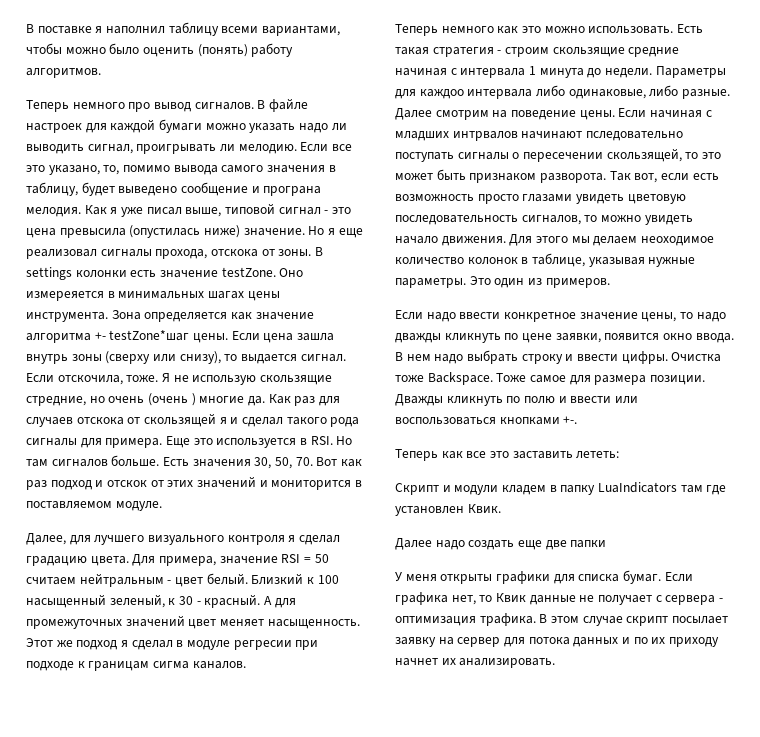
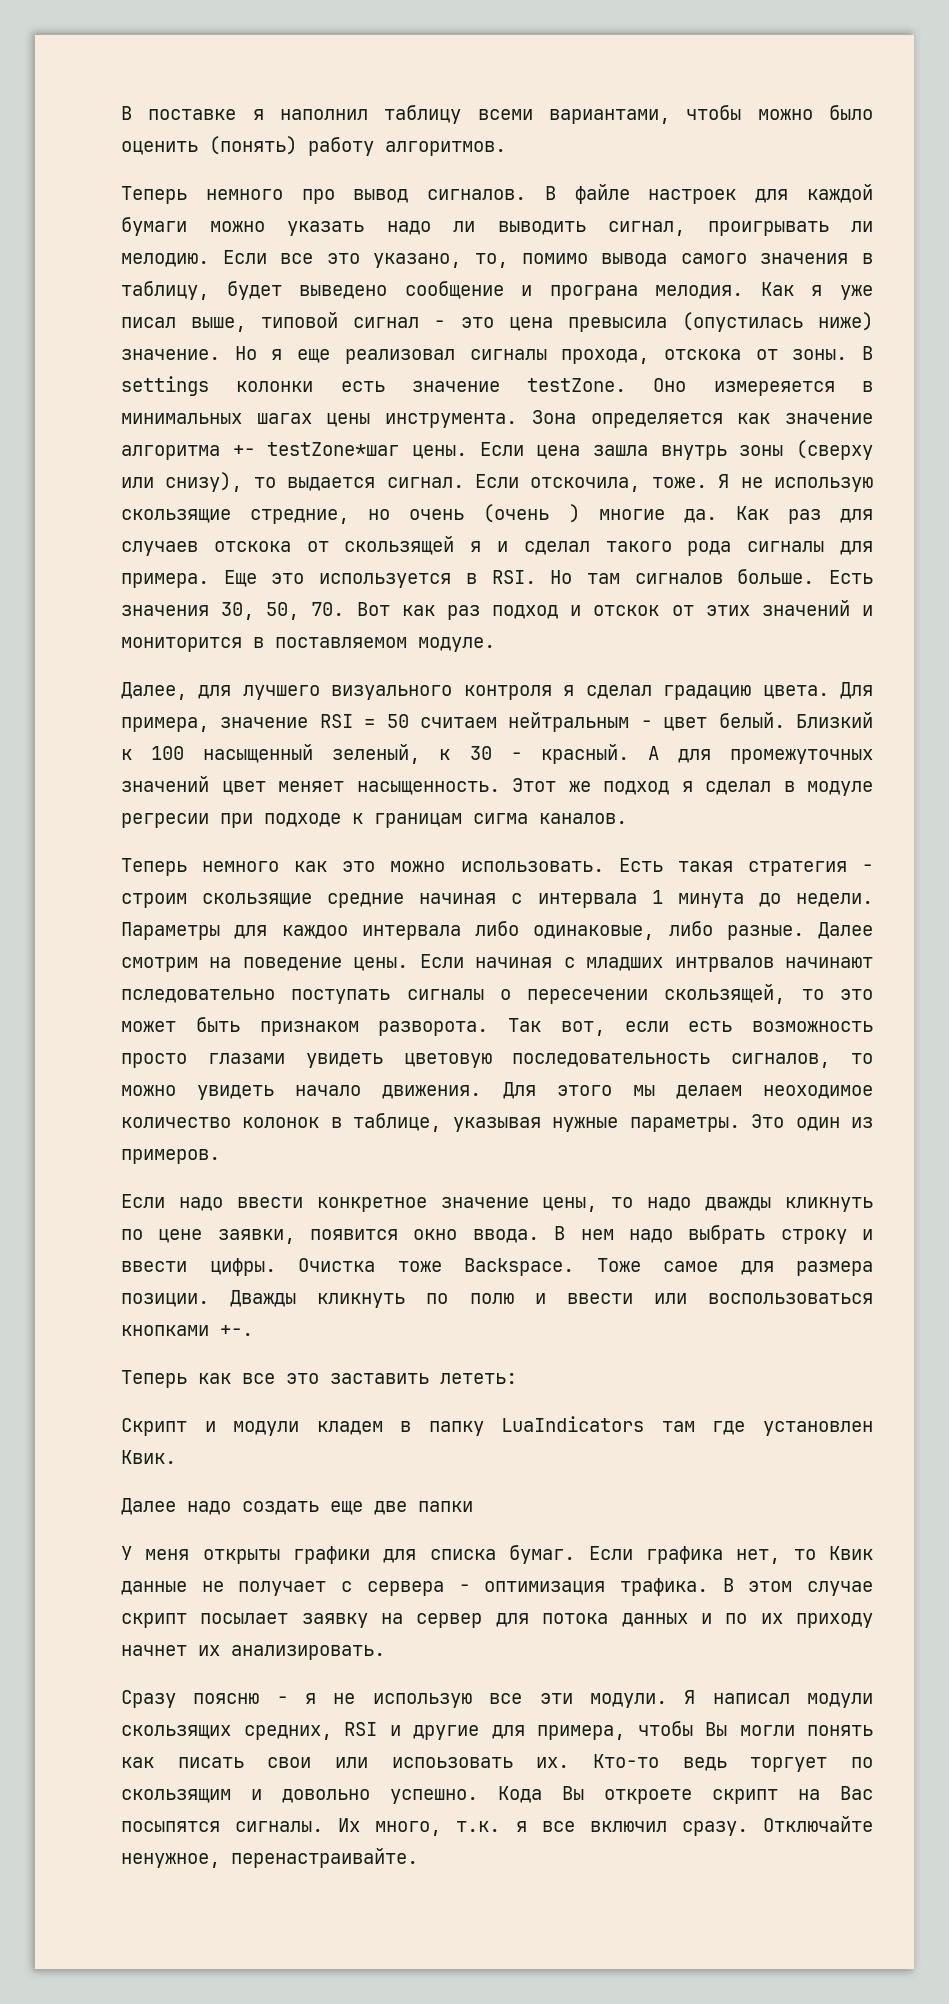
+ Сразу поясню - я не использую все эти модули. Я написал модули скользящих средних, RSI и другие для примера, чтобы Вы могли понять как писать свои или испоьзовать их. Кто-то ведь торгует по скользящим и довольно успешно. Кода Вы откроете скрипт на Вас посыпятся сигналы. Их много, т.к. я все включил сразу. Отключайте ненужное, перенастраивайте.

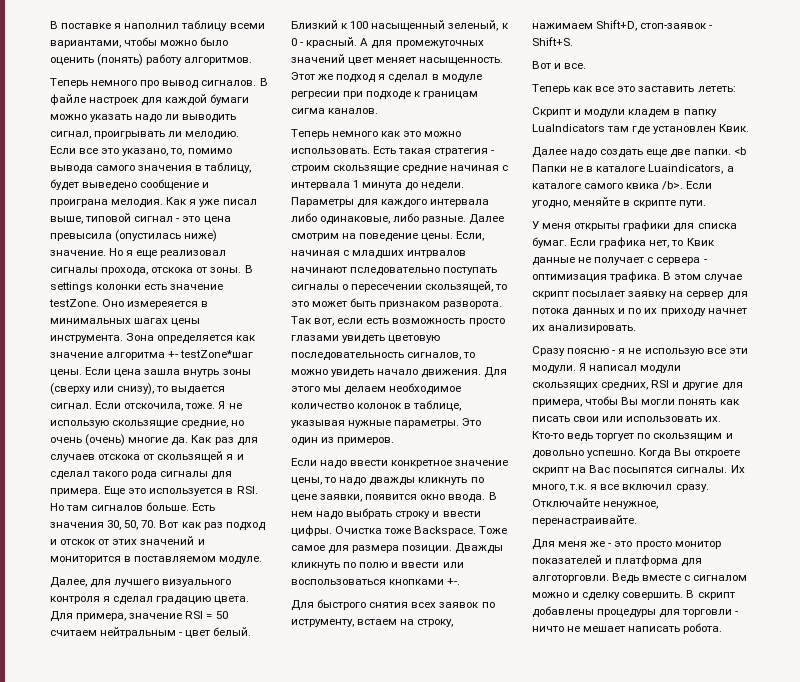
- Если все это указано, то, помимо вывода самого значения в таблицу, будет выведено сообщение и програна мелодия.
+ Если все это указано, то, помимо вывода самого значения в таблицу, будет выведено сообщение и проиграна мелодия.
- Я не использую скользящие стредние, но очень (очень ) многие да.
+ Я не использую скользящие средние, но очень (очень) многие да.
- Близкий к 100 насыщенный зеленый, к 30 - красный.
+ Близкий к 100 насыщенный зеленый, к 0 - красный.
- Параметры для каждоо интервала либо одинаковые, либо разные.
+ Параметры для каждого интервала либо одинаковые, либо разные.
- Если начиная с младших интрвалов начинают пследовательно поступать сигналы о пересечении скользящей, то это может быть признаком разворота.
+ Если, начиная с младших интрвалов начинают пследовательно поступать сигналы о пересечении скользящей, то это может быть признаком разворота.
- Для этого мы делаем неоходимое количество колонок в таблице, указывая нужные параметры.
+ Для этого мы делаем необходимое количество колонок в таблице, указывая нужные параметры.
+ Для быстрого снятия всех заявок по иструменту, встаем на строку, нажимаем Shift+D, стоп-заявок - Shift+S.
+ Вот и все.
- Далее надо создать еще две папки
+ Далее надо создать еще две папки. <b Папки не в каталоге Luaindicators, а каталоге самого квика /b>. Если угодно, меняйте в скрипте пути.
- Я написал модули скользящих средних, RSI и другие для примера, чтобы Вы могли понять как писать свои или испоьзовать их.
+ Я написал модули скользящих средних, RSI и другие для примера, чтобы Вы могли понять как писать свои или использовать их.
- Кода Вы откроете скрипт на Вас посыпятся сигналы.
+ Когда Вы откроете скрипт на Вас посыпятся сигналы.
+ Для меня же - это просто монитор показателей и платформа для алготорговли. Ведь вместе с сигналом можно и сделку совершить. В скрипт добавлены процедуры для торговли - ничто не мешает написать робота.

